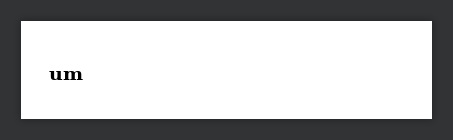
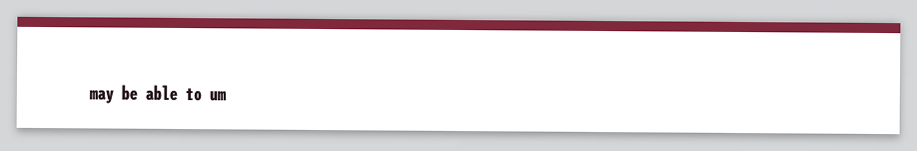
- um
+ may be able to um

